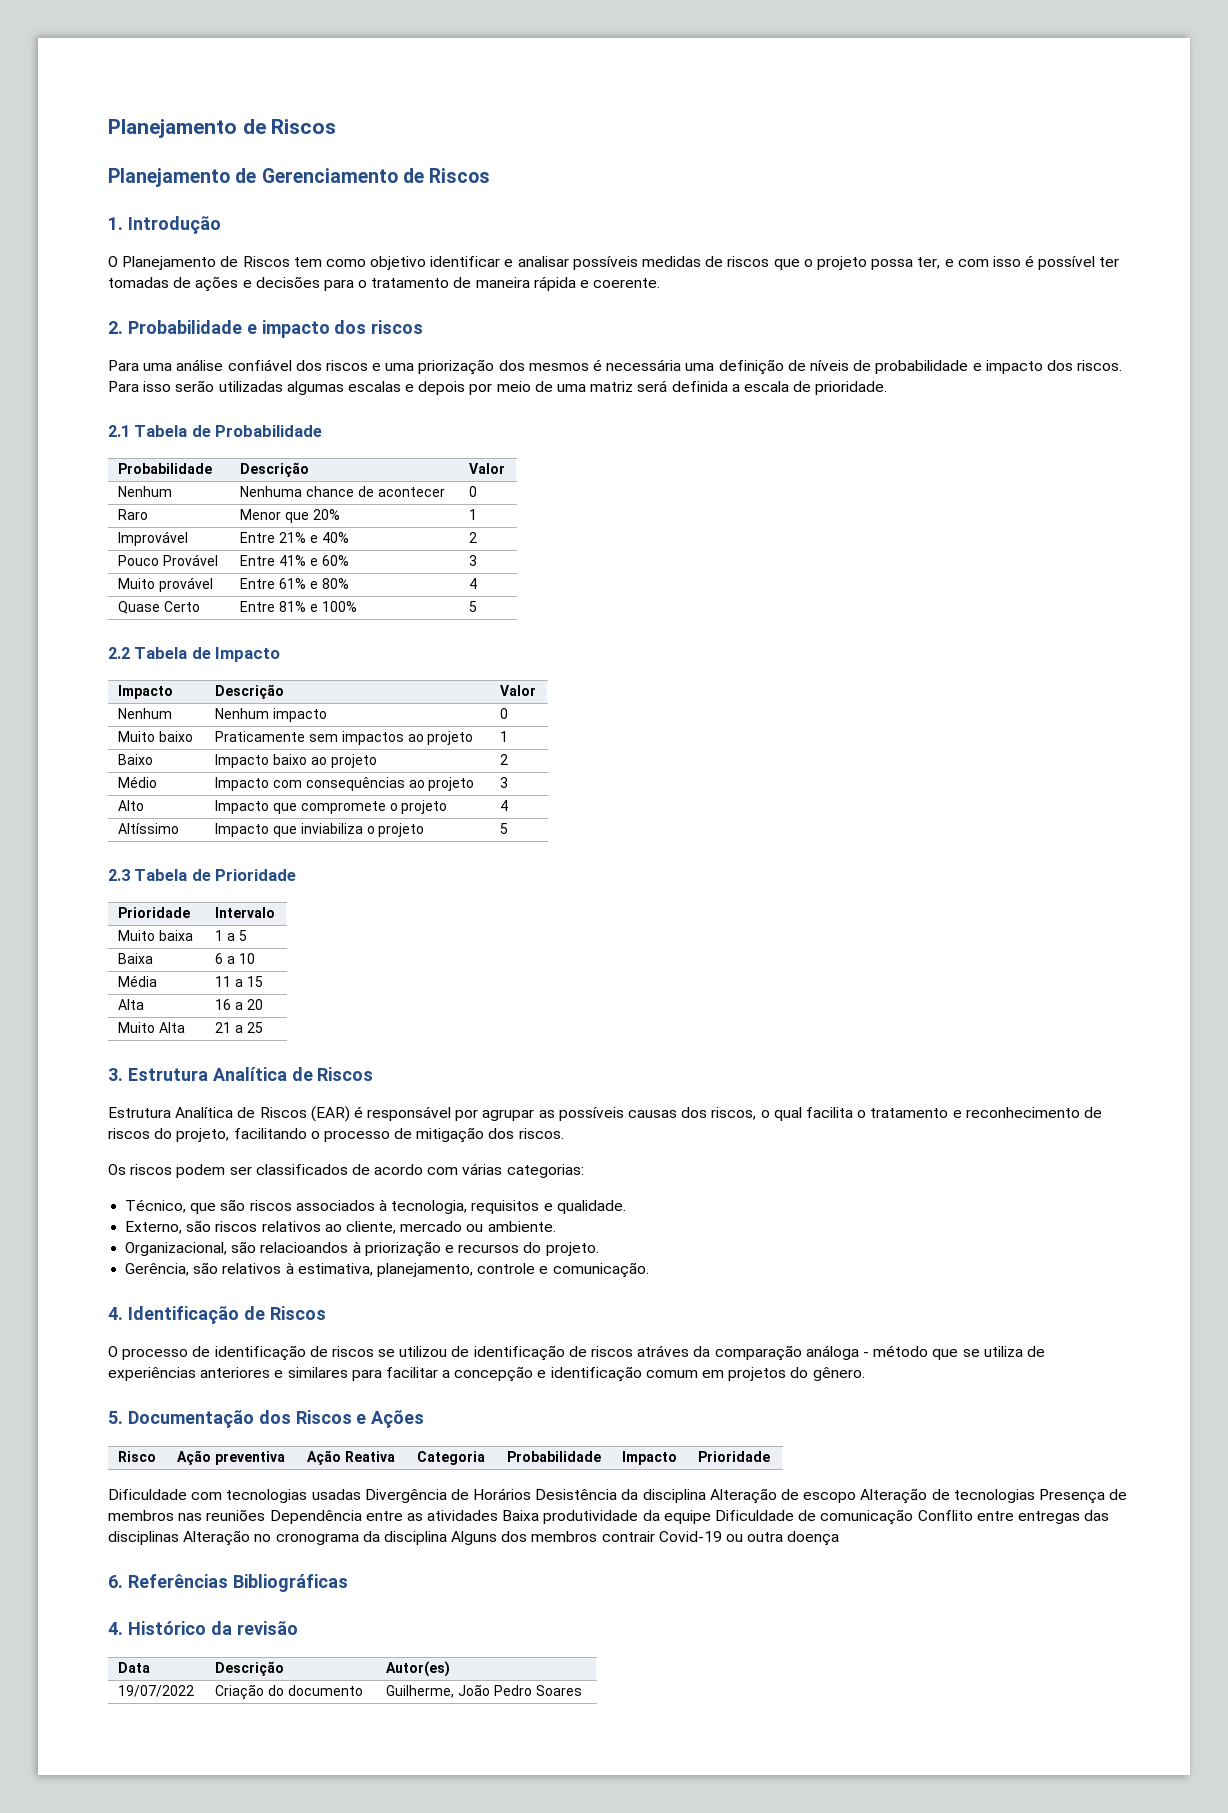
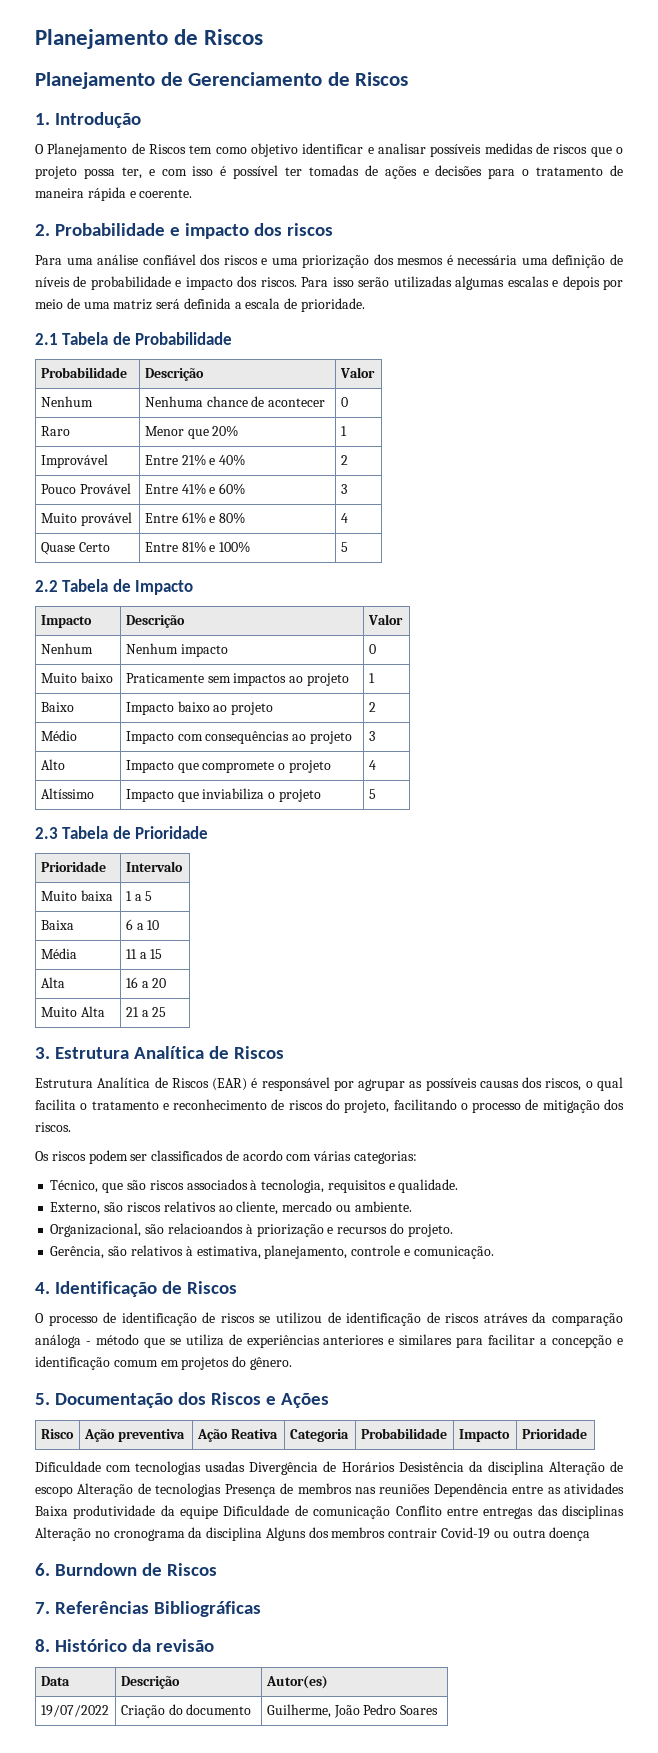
- 6. Referências Bibliográficas
+ 6. Burndown de Riscos
+ 7. Referências Bibliográficas
- 4. Histórico da revisão
+ 8. Histórico da revisão

